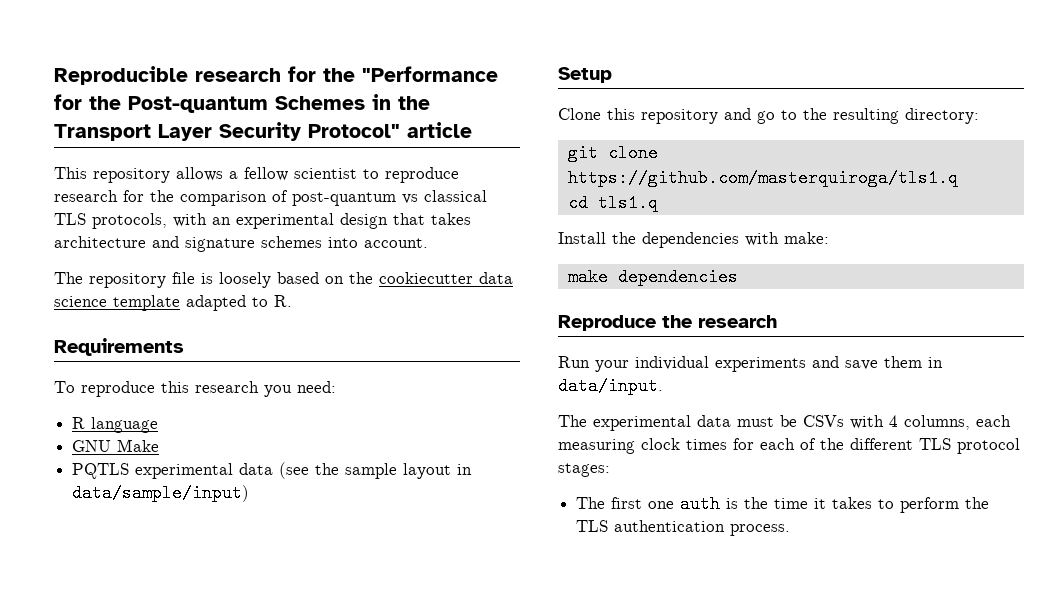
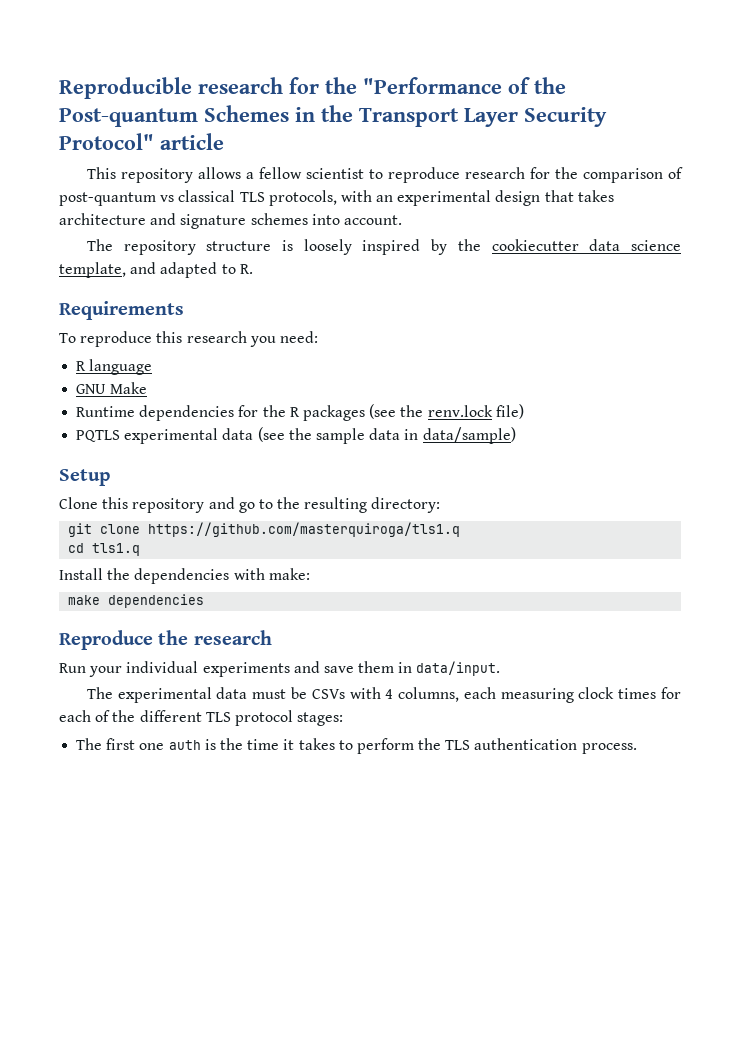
- Reproducible research for the "Performance for the Post-quantum Schemes in the Transport Layer Security Protocol" article
+ Reproducible research for the "Performance of the Post-quantum Schemes in the Transport Layer Security Protocol" article
- The repository file is loosely based on the cookiecutter data science template adapted to R.
+ The repository structure is loosely inspired by the cookiecutter data science template, and adapted to R.
+ Runtime dependencies for the R packages (see the renv.lock file)
- PQTLS experimental data (see the sample layout in data/sample/input)
+ PQTLS experimental data (see the sample data in data/sample)

